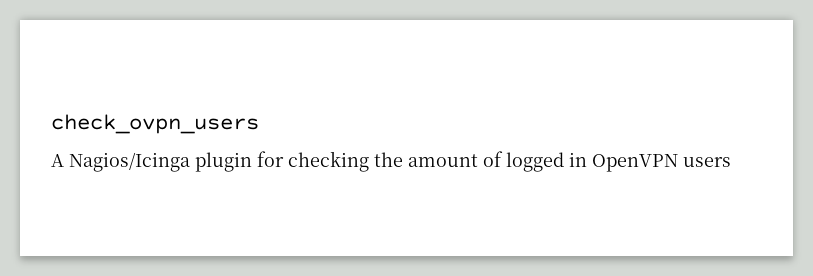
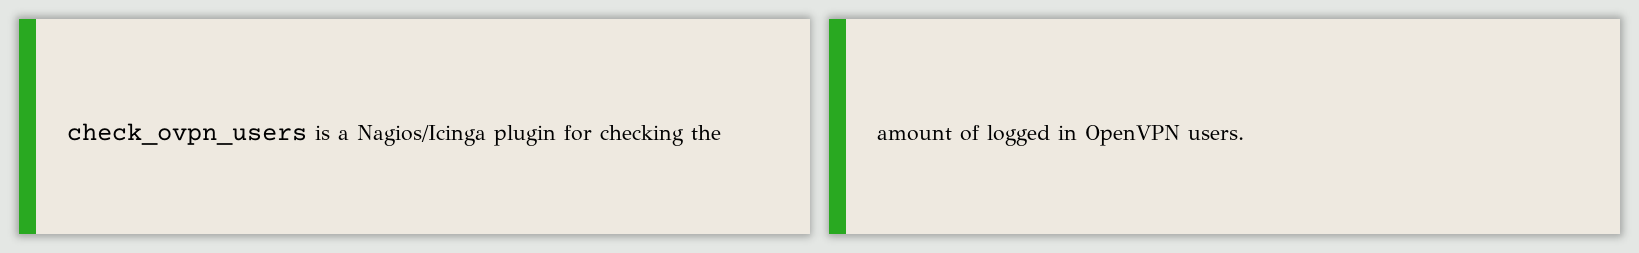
- check_ovpn_users
- A Nagios/Icinga plugin for checking the amount of logged in OpenVPN users
+ check_ovpn_users is a Nagios/Icinga plugin for checking the amount of logged in OpenVPN users.

